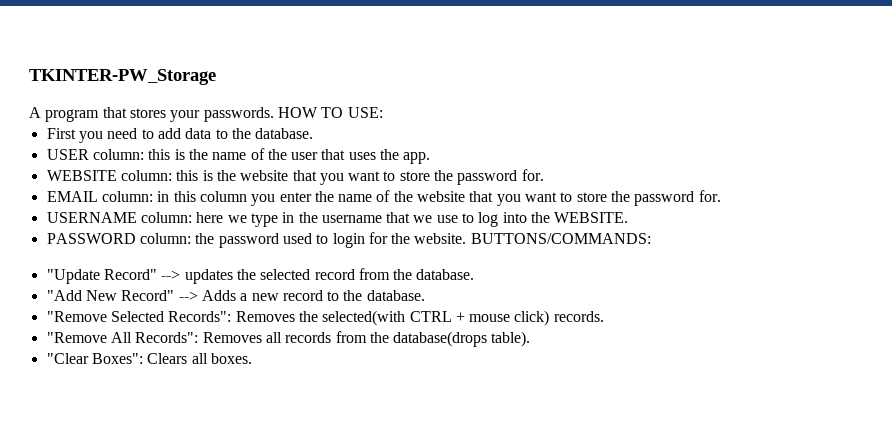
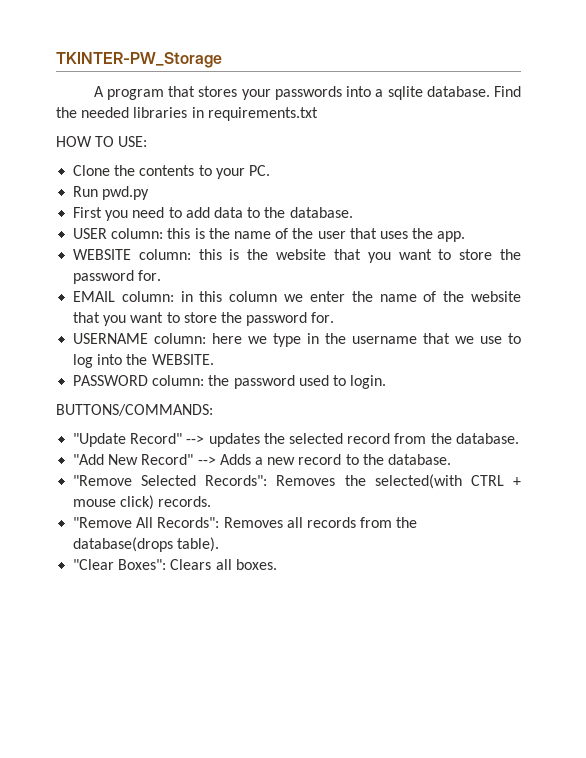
- A program that stores your passwords. HOW TO USE:
+ A program that stores your passwords into a sqlite database. Find the needed libraries in requirements.txt
+ HOW TO USE:
+ Clone the contents to your PC.
+ Run pwd.py
- EMAIL column: in this column you enter the name of the website that you want to store the password for.
+ EMAIL column: in this column we enter the name of the website that you want to store the password for.
- PASSWORD column: the password used to login for the website. BUTTONS/COMMANDS:
+ PASSWORD column: the password used to login.
+ BUTTONS/COMMANDS:

